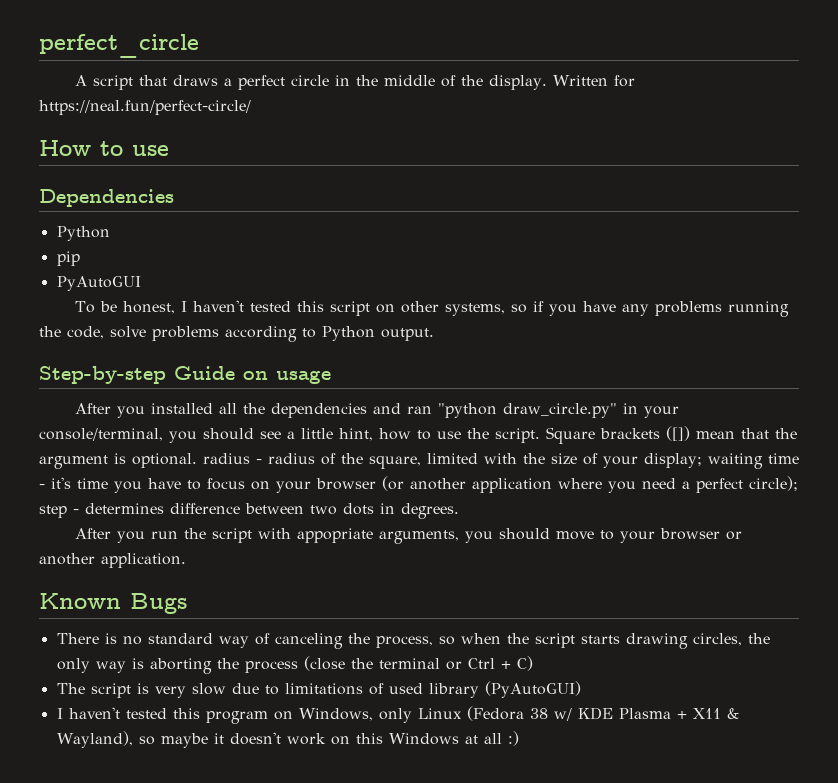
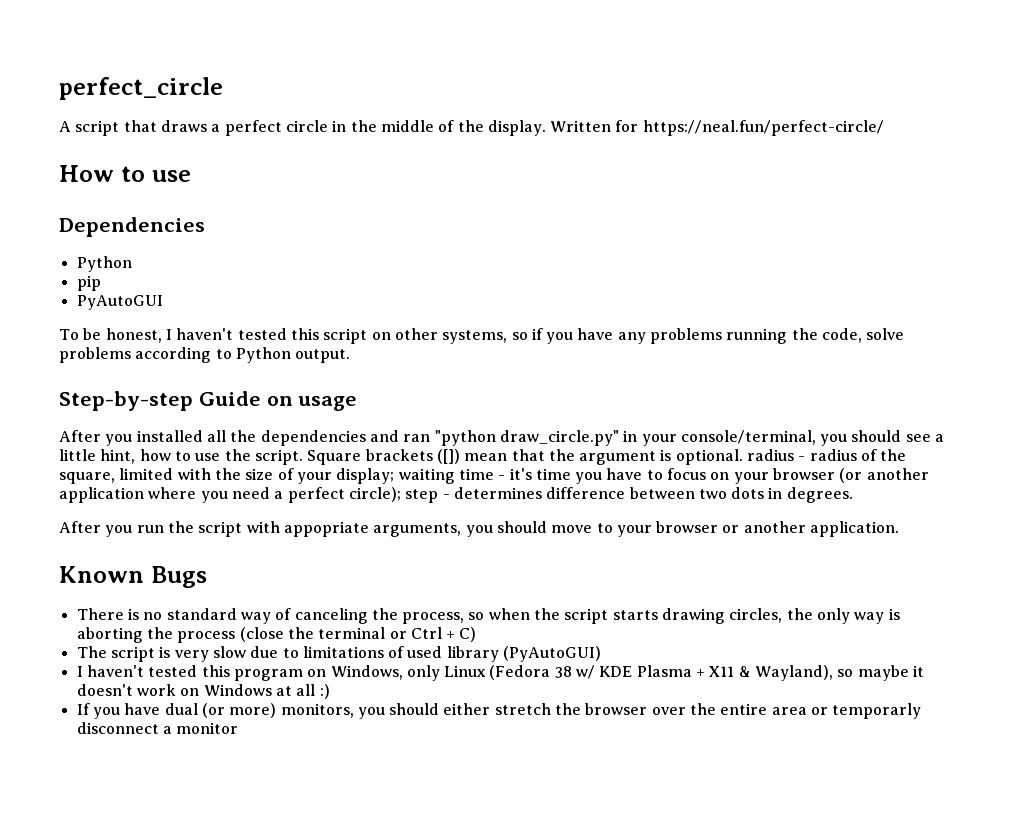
- I haven't tested this program on Windows, only Linux (Fedora 38 w/ KDE Plasma + X11 & Wayland), so maybe it doesn't work on this Windows at all :)
+ I haven't tested this program on Windows, only Linux (Fedora 38 w/ KDE Plasma + X11 & Wayland), so maybe it doesn't work on Windows at all :)
+ If you have dual (or more) monitors, you should either stretch the browser over the entire area or temporarly disconnect a monitor

